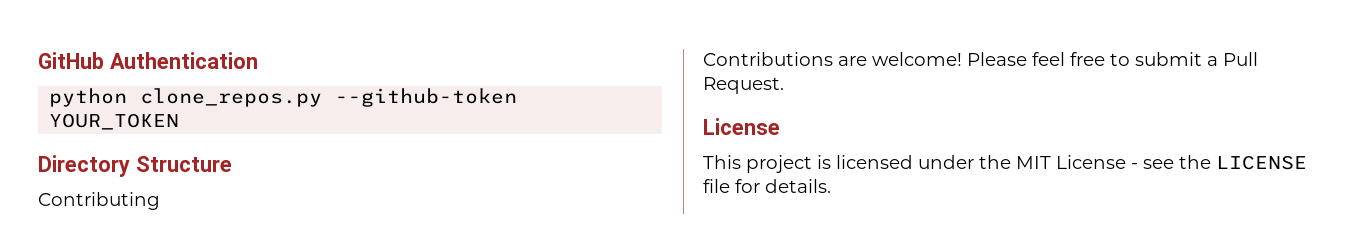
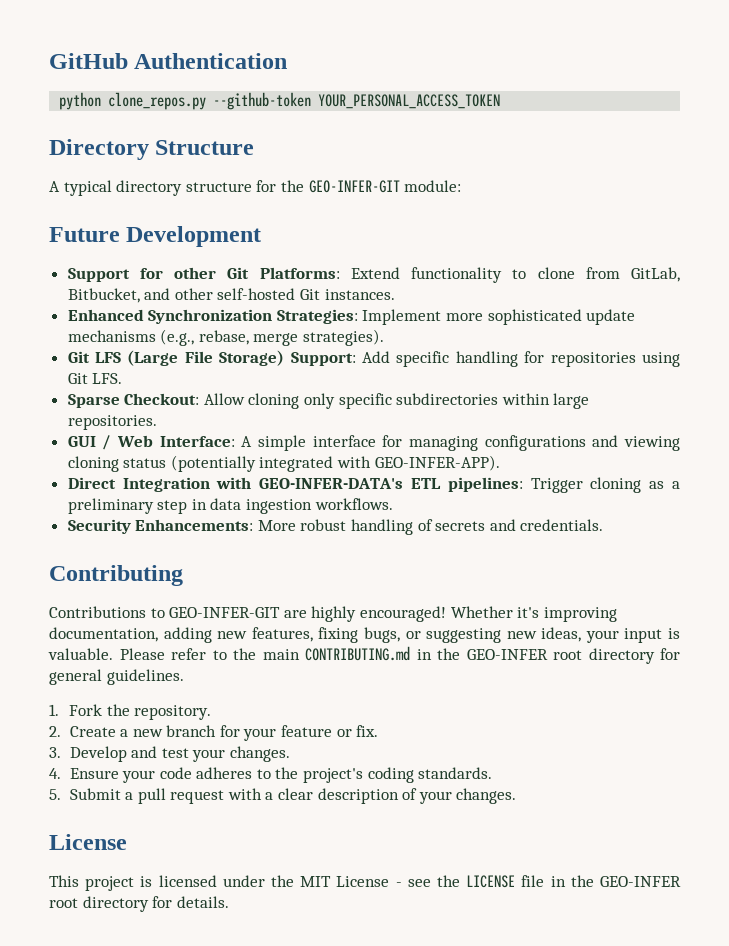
- python clone_repos.py --github-token YOUR_TOKEN
+ python clone_repos.py --github-token YOUR_PERSONAL_ACCESS_TOKEN
+ A typical directory structure for the GEO-INFER-GIT module:
+ Future Development
+ Support for other Git Platforms: Extend functionality to clone from GitLab, Bitbucket, and other self-hosted Git instances.
+ Enhanced Synchronization Strategies: Implement more sophisticated update mechanisms (e.g., rebase, merge strategies).
+ Git LFS (Large File Storage) Support: Add specific handling for repositories using Git LFS.
+ Sparse Checkout: Allow cloning only specific subdirectories within large repositories.
+ GUI / Web Interface: A simple interface for managing configurations and viewing cloning status (potentially integrated with GEO-INFER-APP).
+ Direct Integration with GEO-INFER-DATA's ETL pipelines: Trigger cloning as a preliminary step in data ingestion workflows.
+ Security Enhancements: More robust handling of secrets and credentials.
  Contributing
- Contributions are welcome! Please feel free to submit a Pull Request.
+ Contributions to GEO-INFER-GIT are highly encouraged! Whether it's improving documentation, adding new features, fixing bugs, or suggesting new ideas, your input is valuable. Please refer to the main CONTRIBUTING.md in the GEO-INFER root directory for general guidelines.
+ 1. Fork the repository.
+ 2. Create a new branch for your feature or fix.
+ 3. Develop and test your changes.
+ 4. Ensure your code adheres to the project's coding standards.
+ 5. Submit a pull request with a clear description of your changes.
- This project is licensed under the MIT License - see the LICENSE file for details.
+ This project is licensed under the MIT License - see the LICENSE file in the GEO-INFER root directory for details.

